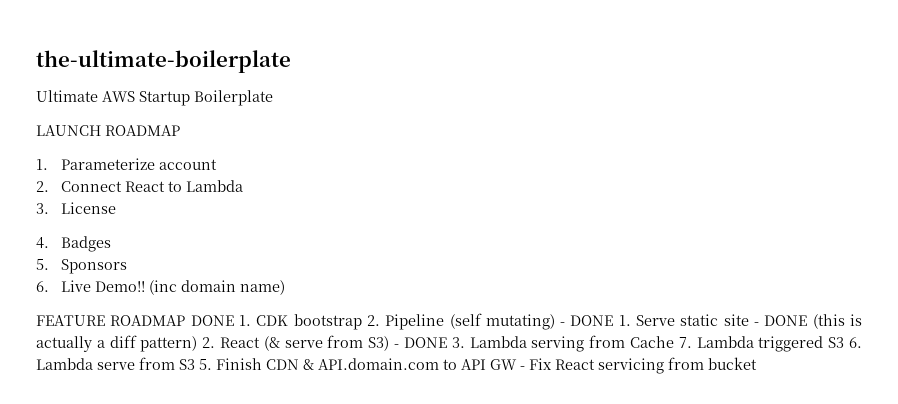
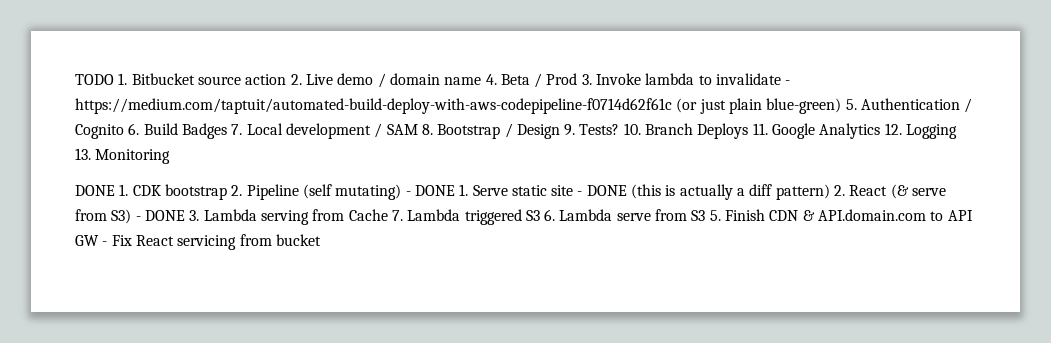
- the-ultimate-boilerplate
- Ultimate AWS Startup Boilerplate
- LAUNCH ROADMAP
- 1. Parameterize account
- 2. Connect React to Lambda
- 3. License
- 4. Badges
- 5. Sponsors
- 6. Live Demo!! (inc domain name)
- FEATURE ROADMAP DONE 1. CDK bootstrap 2. Pipeline (self mutating) - DONE 1. Serve static site - DONE (this is actually a diff pattern) 2. React (& serve from S3) - DONE 3. Lambda serving from Cache 7. Lambda triggered S3 6. Lambda serve from S3 5. Finish CDN & API.domain.com to API GW - Fix React servicing from bucket
+ TODO 1. Bitbucket source action 2. Live demo / domain name 4. Beta / Prod 3. Invoke lambda to invalidate - https://medium.com/taptuit/automated-build-deploy-with-aws-codepipeline-f0714d62f61c (or just plain blue-green) 5. Authentication / Cognito 6. Build Badges 7. Local development / SAM 8. Bootstrap / Design 9. Tests? 10. Branch Deploys 11. Google Analytics 12. Logging 13. Monitoring
+ DONE 1. CDK bootstrap 2. Pipeline (self mutating) - DONE 1. Serve static site - DONE (this is actually a diff pattern) 2. React (& serve from S3) - DONE 3. Lambda serving from Cache 7. Lambda triggered S3 6. Lambda serve from S3 5. Finish CDN & API.domain.com to API GW - Fix React servicing from bucket

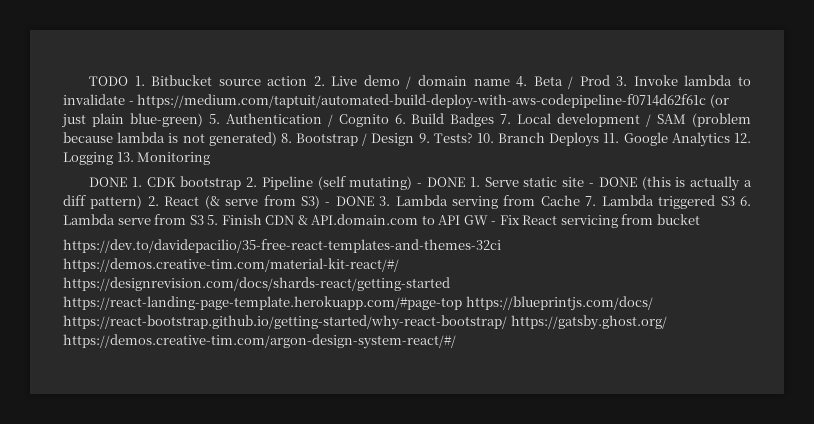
- TODO 1. Bitbucket source action 2. Live demo / domain name 4. Beta / Prod 3. Invoke lambda to invalidate - https://medium.com/taptuit/automated-build-deploy-with-aws-codepipeline-f0714d62f61c (or just plain blue-green) 5. Authentication / Cognito 6. Build Badges 7. Local development / SAM 8. Bootstrap / Design 9. Tests?
+ TODO 1. Bitbucket source action 2. Live demo / domain name 4. Beta / Prod 3. Invoke lambda to invalidate - https://medium.com/taptuit/automated-build-deploy-with-aws-codepipeline-f0714d62f61c (or just plain blue-green) 5. Authentication / Cognito 6. Build Badges 7. Local development / SAM (problem because lambda is not generated) 8. Bootstrap / Design 9. Tests?
+ https://dev.to/davidepacilio/35-free-react-templates-and-themes-32ci https://demos.creative-tim.com/material-kit-react/#/ https://designrevision.com/docs/shards-react/getting-started https://react-landing-page-template.herokuapp.com/#page-top https://blueprintjs.com/docs/ https://react-bootstrap.github.io/getting-started/why-react-bootstrap/ https://gatsby.ghost.org/ https://demos.creative-tim.com/argon-design-system-react/#/

